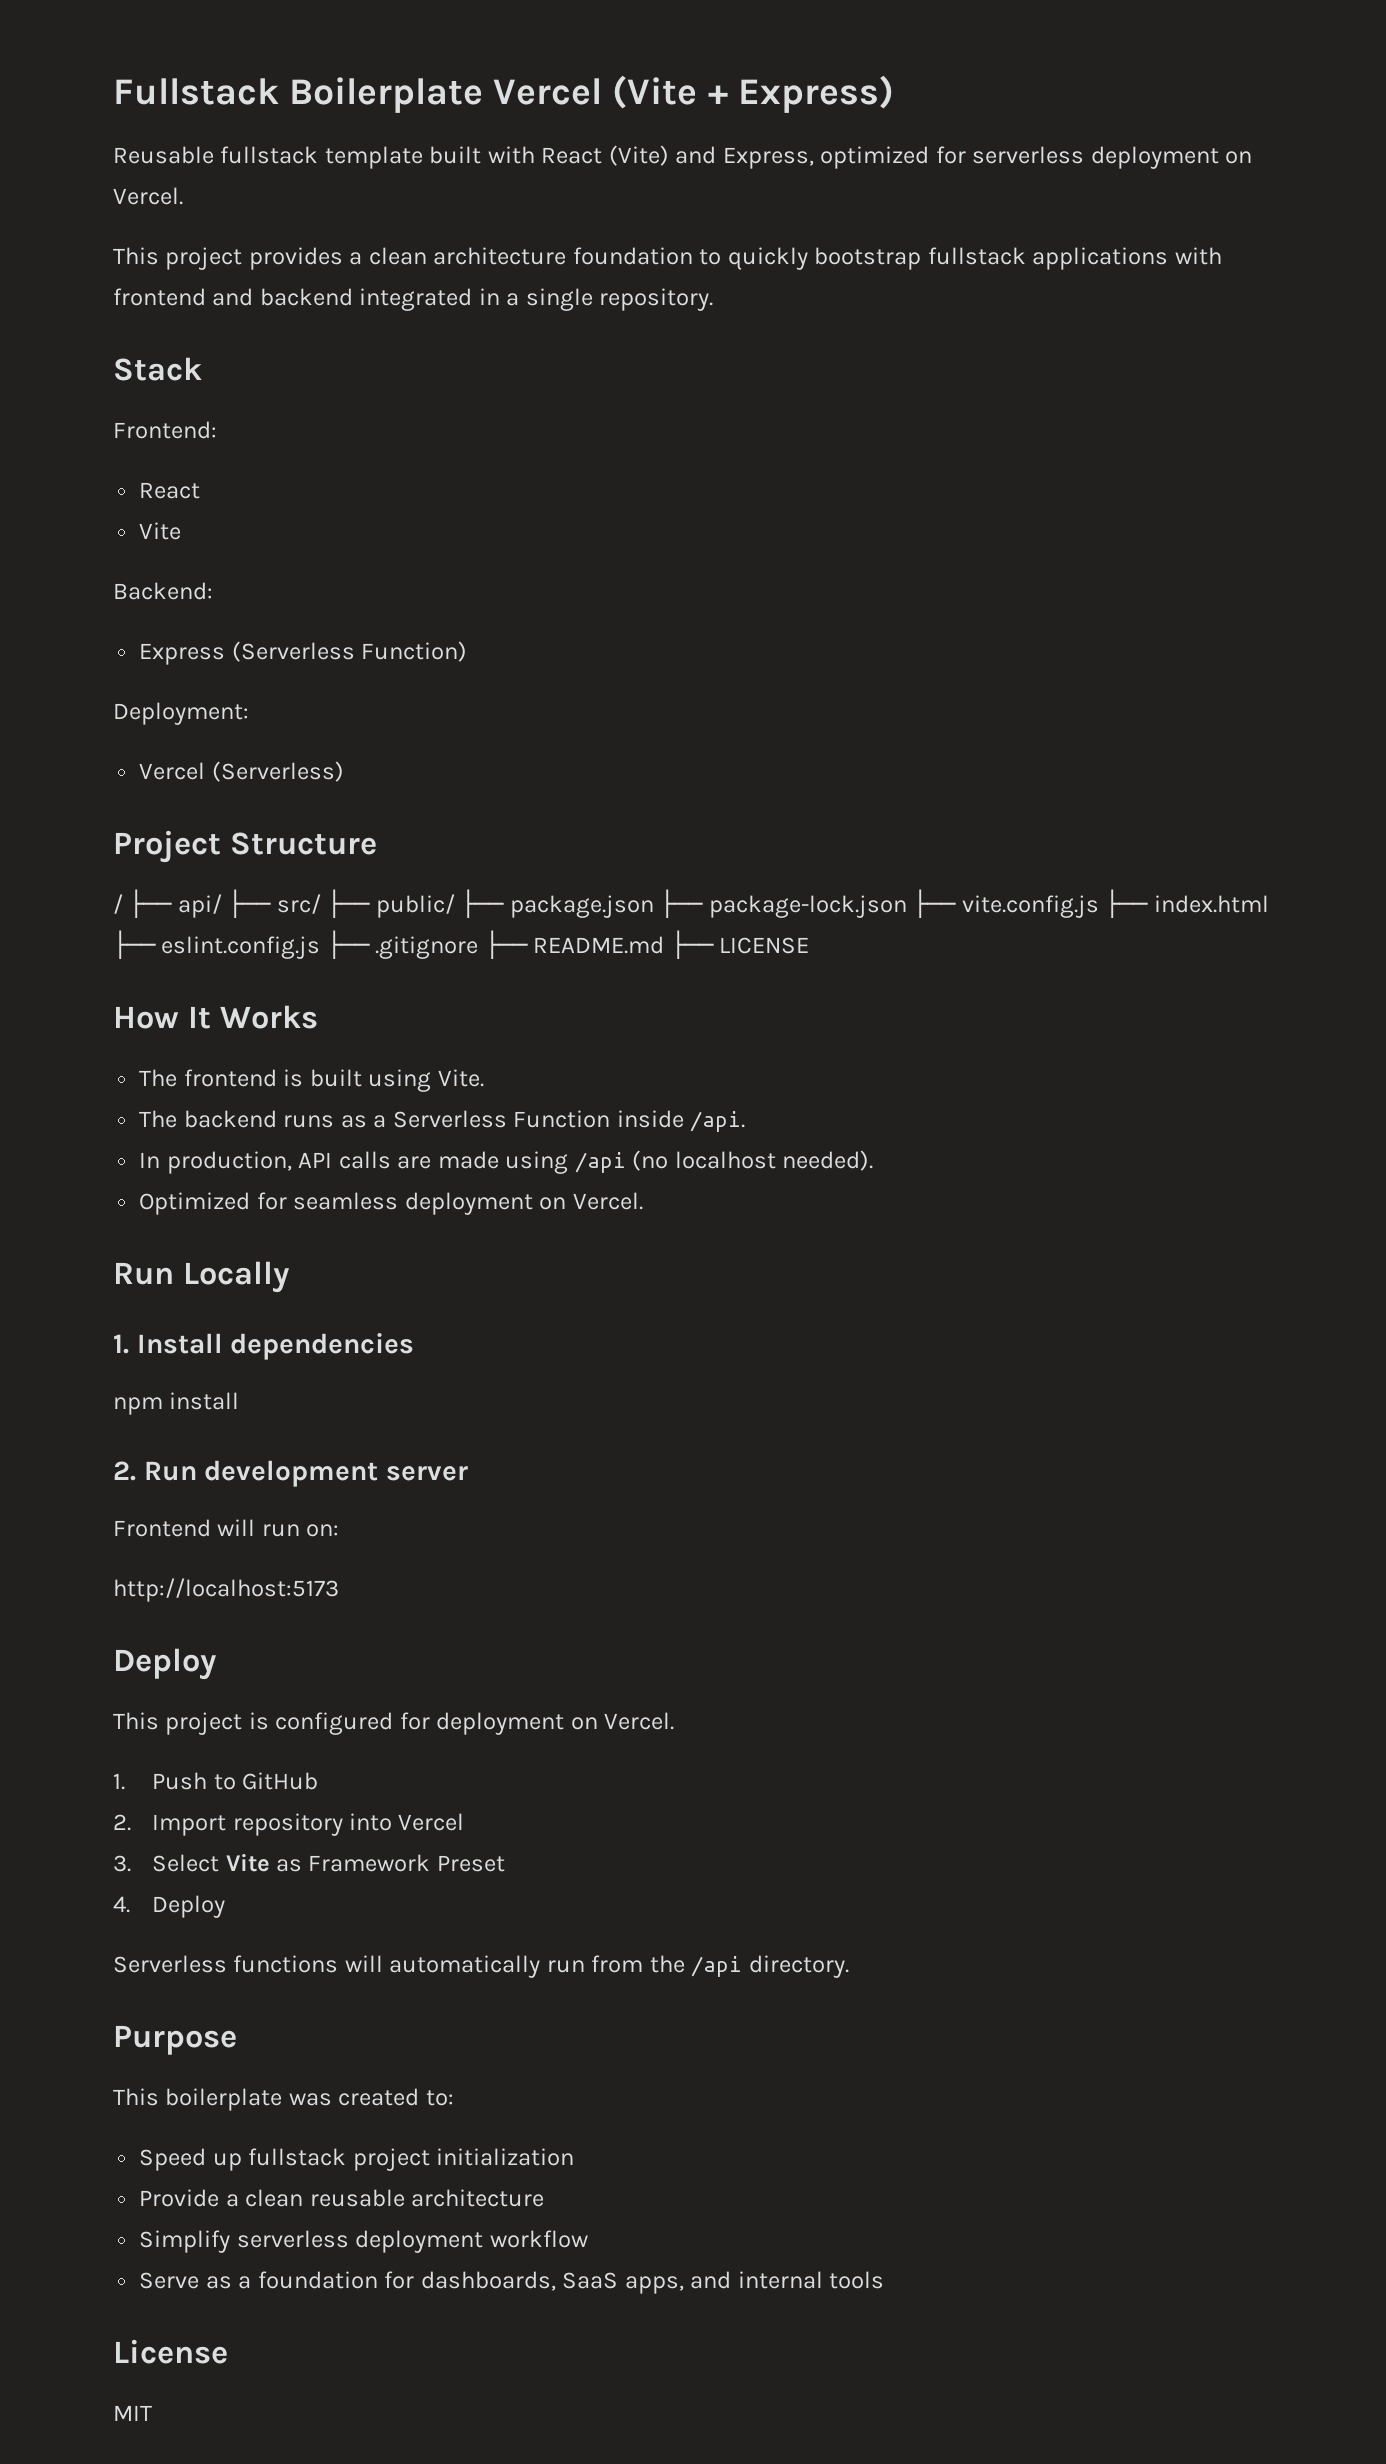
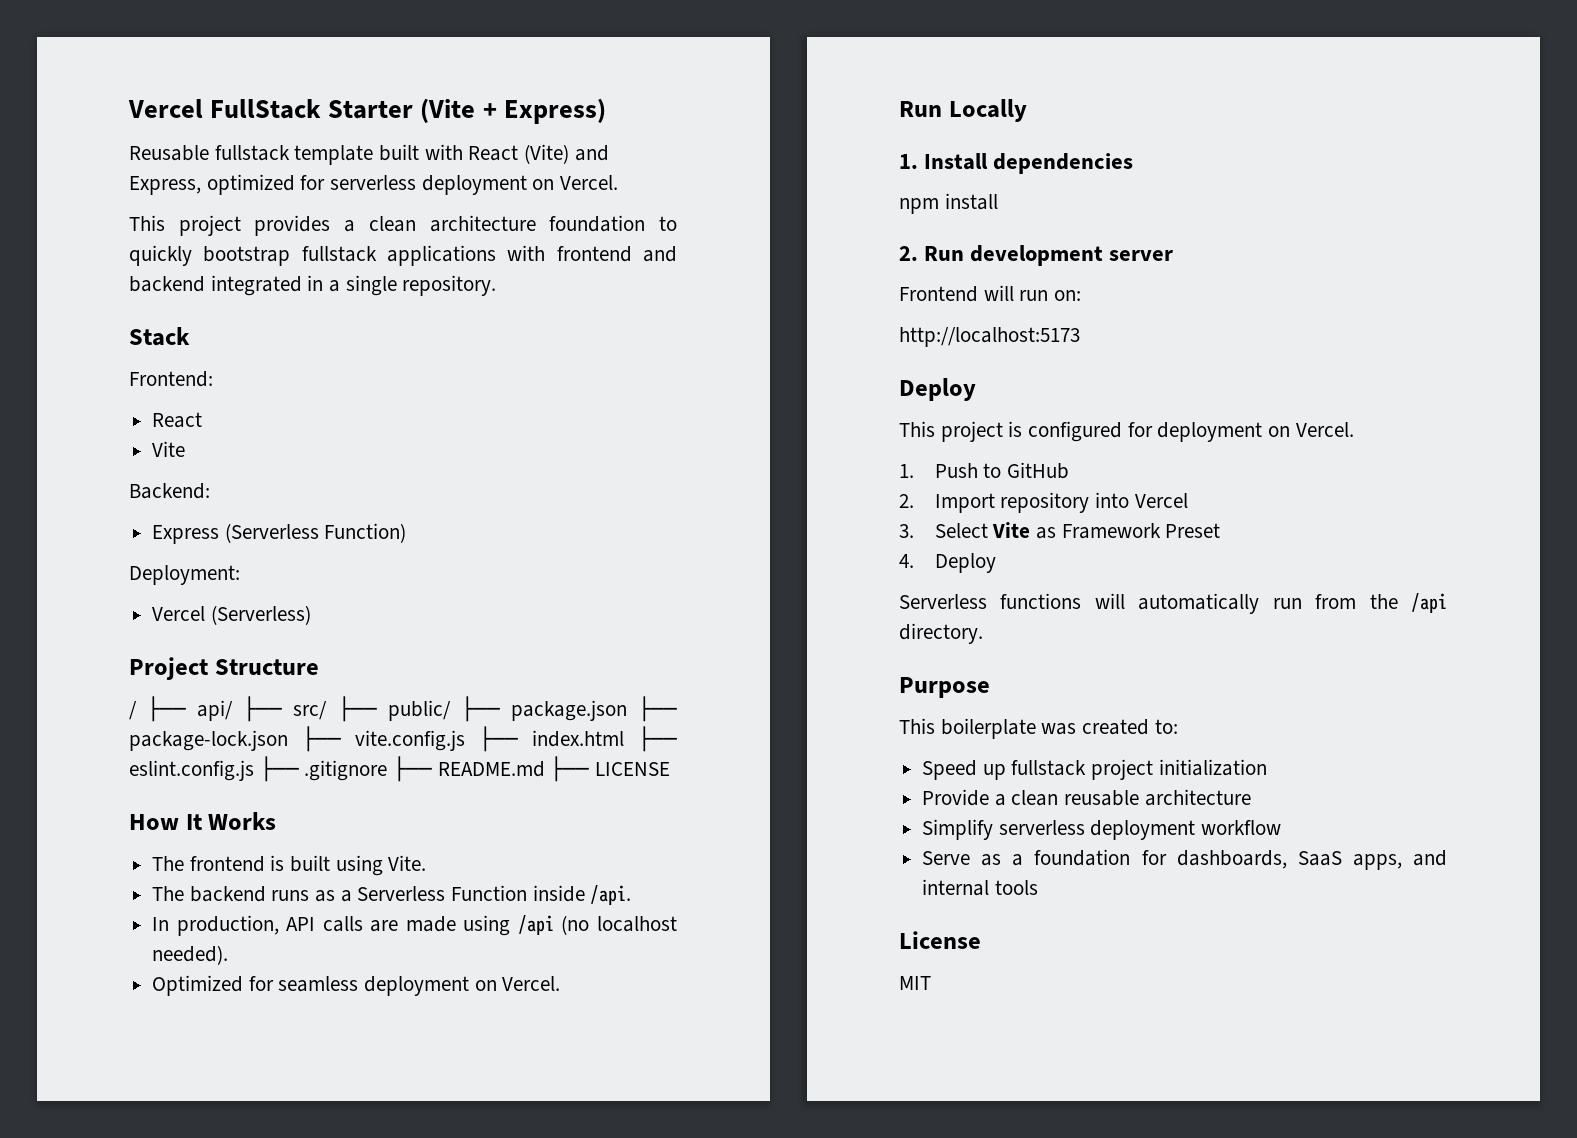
- Fullstack Boilerplate Vercel (Vite + Express)
+ Vercel FullStack Starter (Vite + Express)

